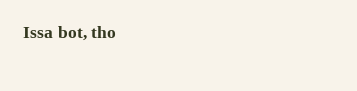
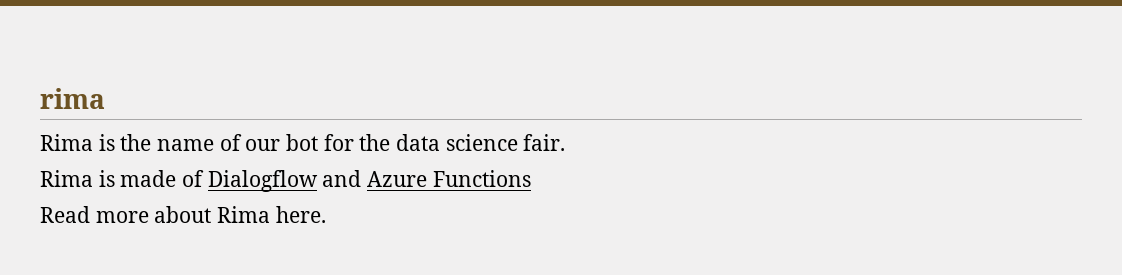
- Issa bot, tho
+ rima
+ Rima is the name of our bot for the data science fair.
+ Rima is made of Dialogflow and Azure Functions
+ Read more about Rima here.

